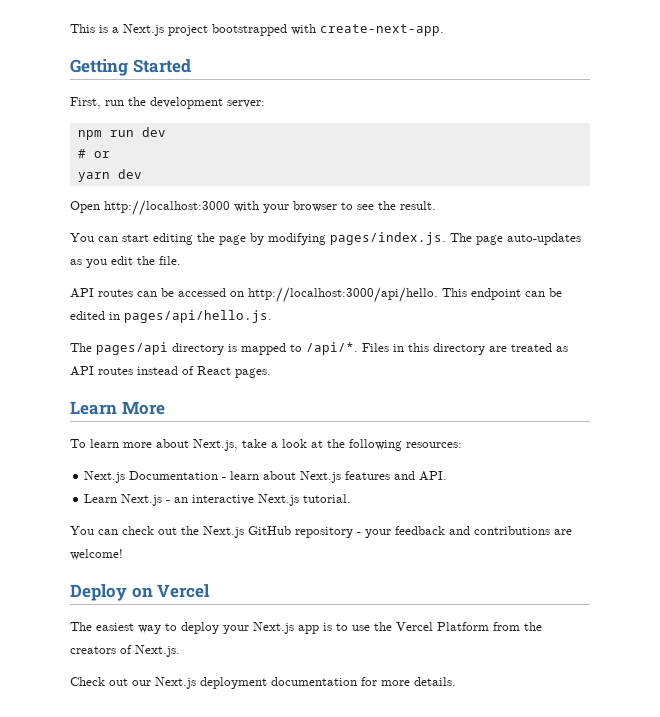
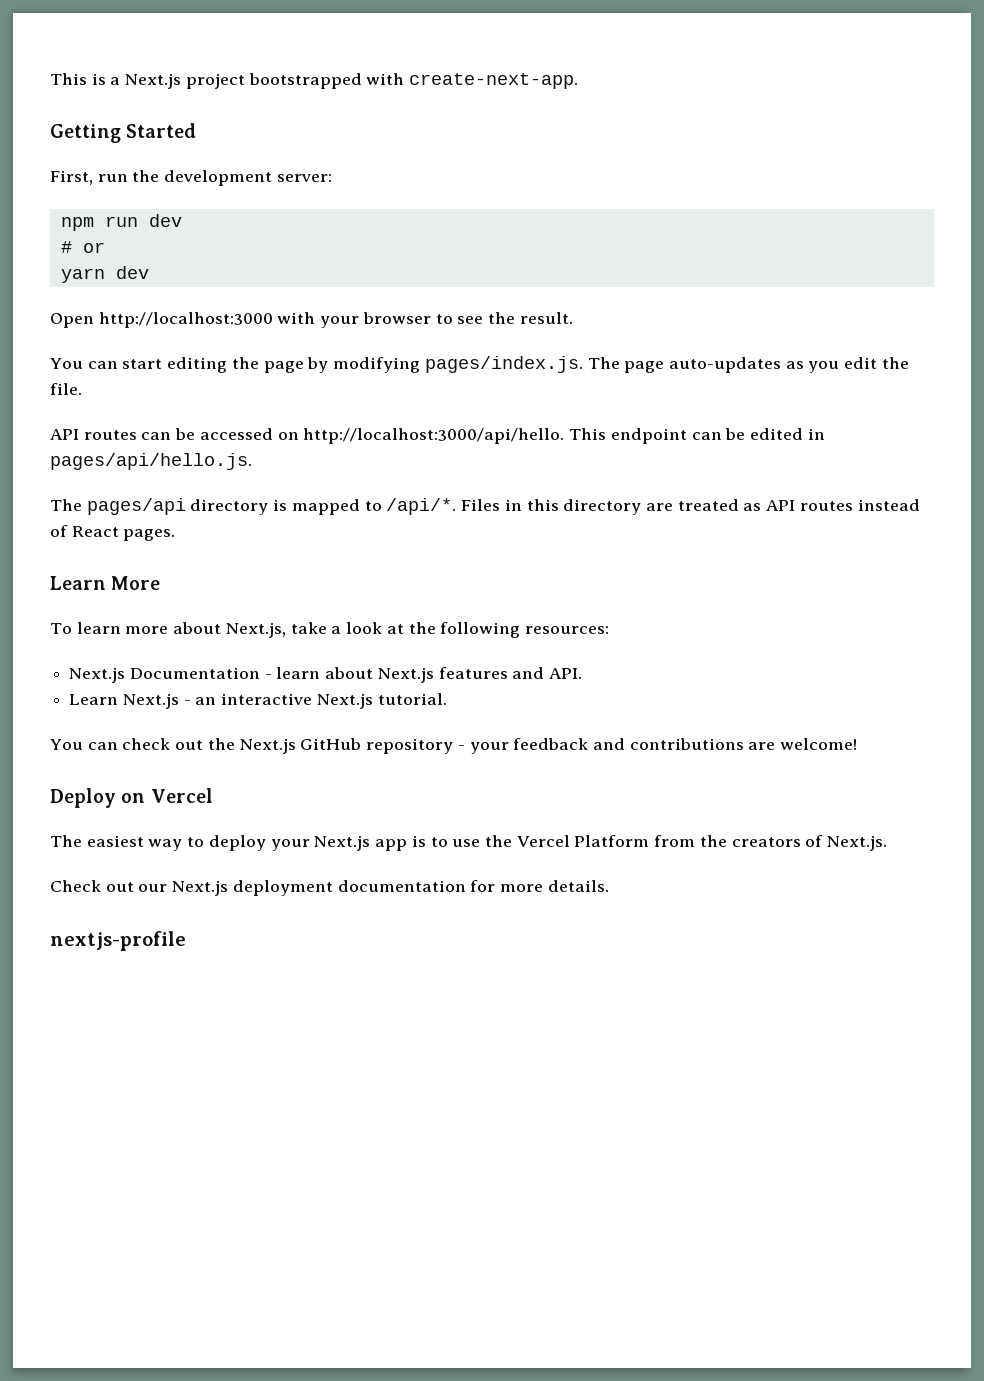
+ nextjs-profile

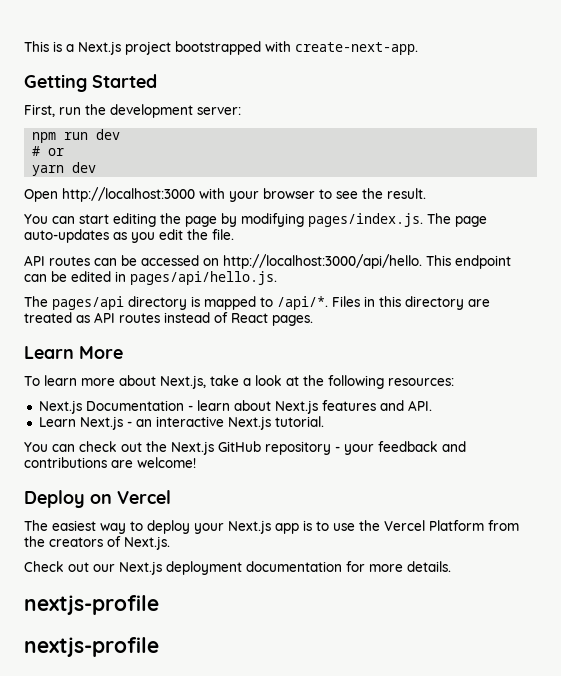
  Check out our Next.js deployment documentation for more details.
+ nextjs-profile

